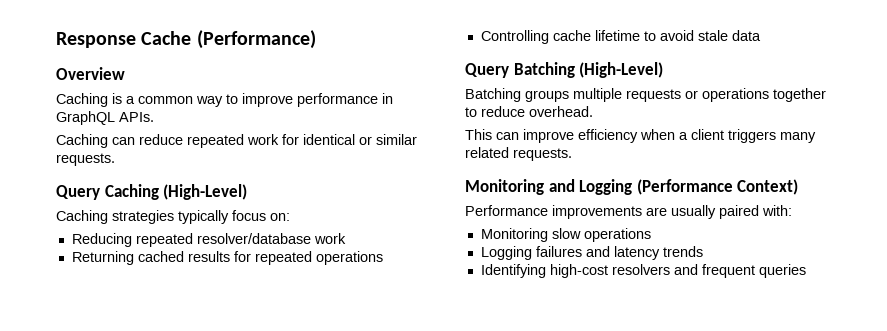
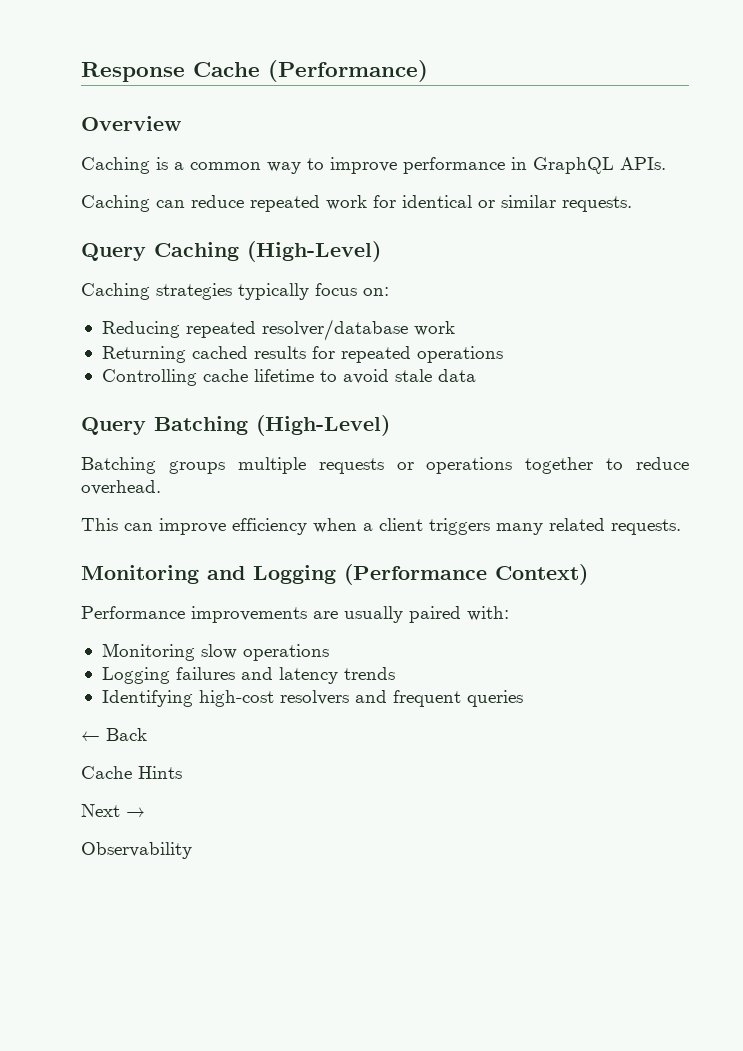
+ ← Back
+ Cache Hints
+ Next →
+ Observability

